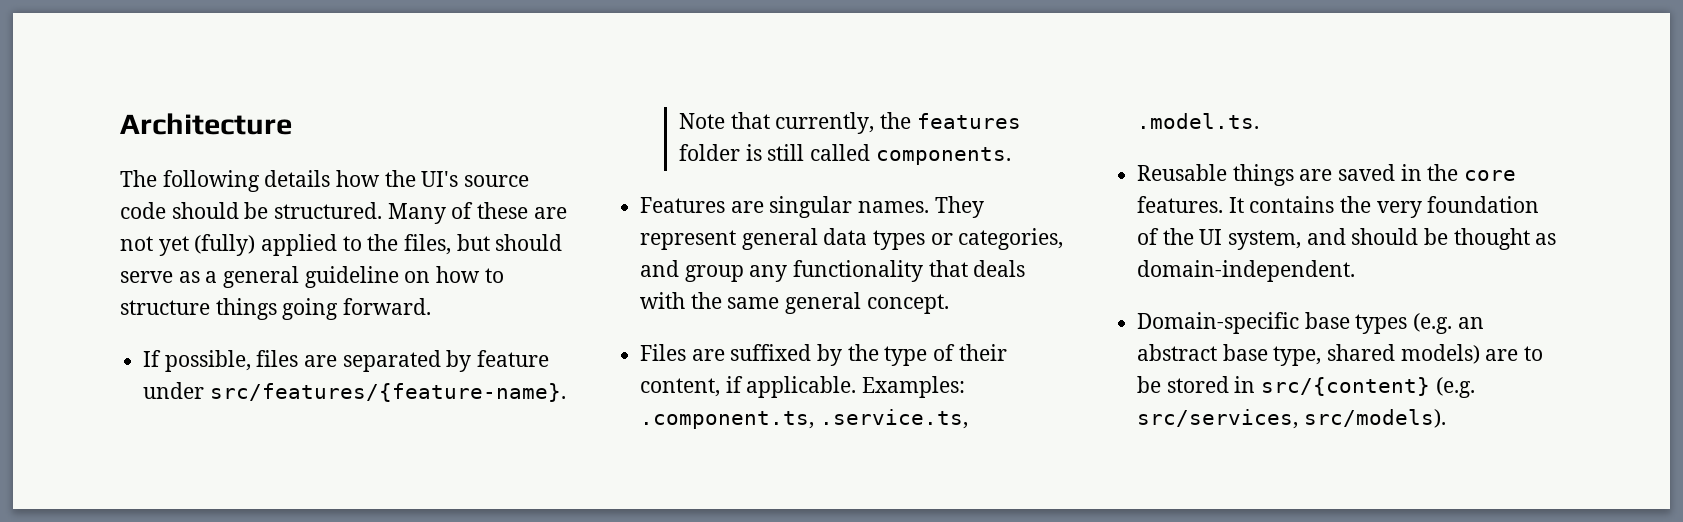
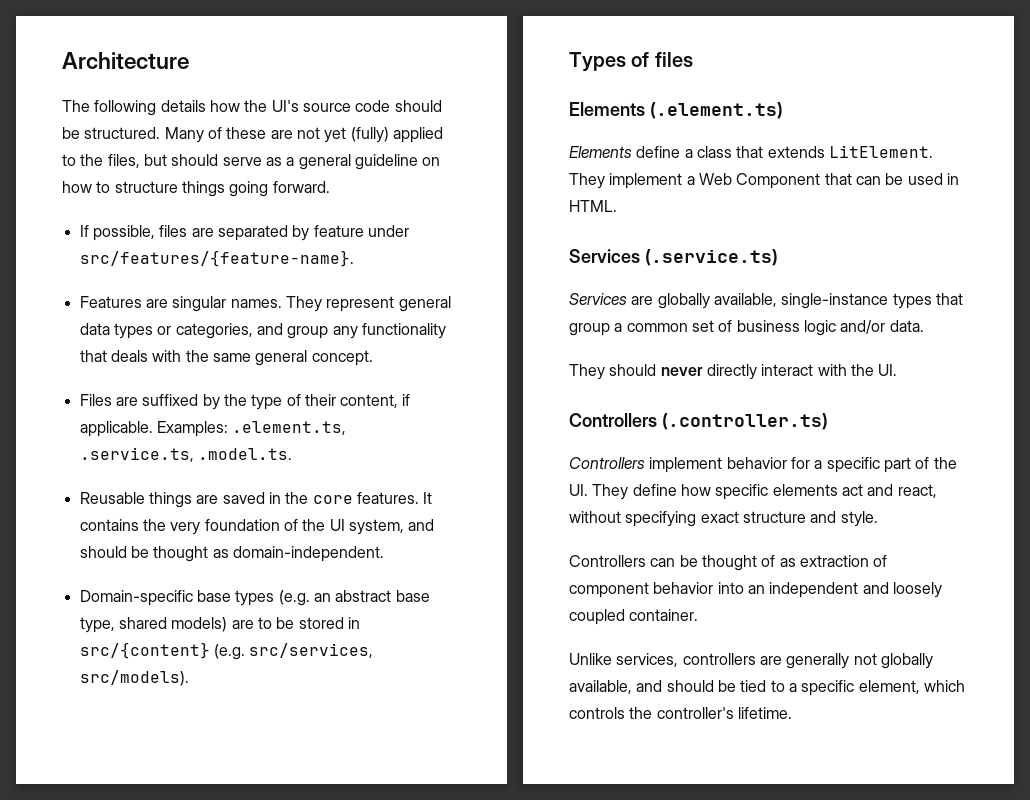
- Note that currently, the features folder is still called components.
- Examples: .component.ts, .service.ts, .model.ts.
+ Examples: .element.ts, .service.ts, .model.ts.
+ Types of files
+ Elements (.element.ts)
+ Elements define a class that extends LitElement. They implement a Web Component that can be used in HTML.
+ Services (.service.ts)
+ Services are globally available, single-instance types that group a common set of business logic and/or data.
+ They should never directly interact with the UI.
+ Controllers (.controller.ts)
+ Controllers implement behavior for a specific part of the UI. They define how specific elements act and react, without specifying exact structure and style.
+ Controllers can be thought of as extraction of component behavior into an independent and loosely coupled container.
+ Unlike services, controllers are generally not globally available, and should be tied to a specific element, which controls the controller's lifetime.

